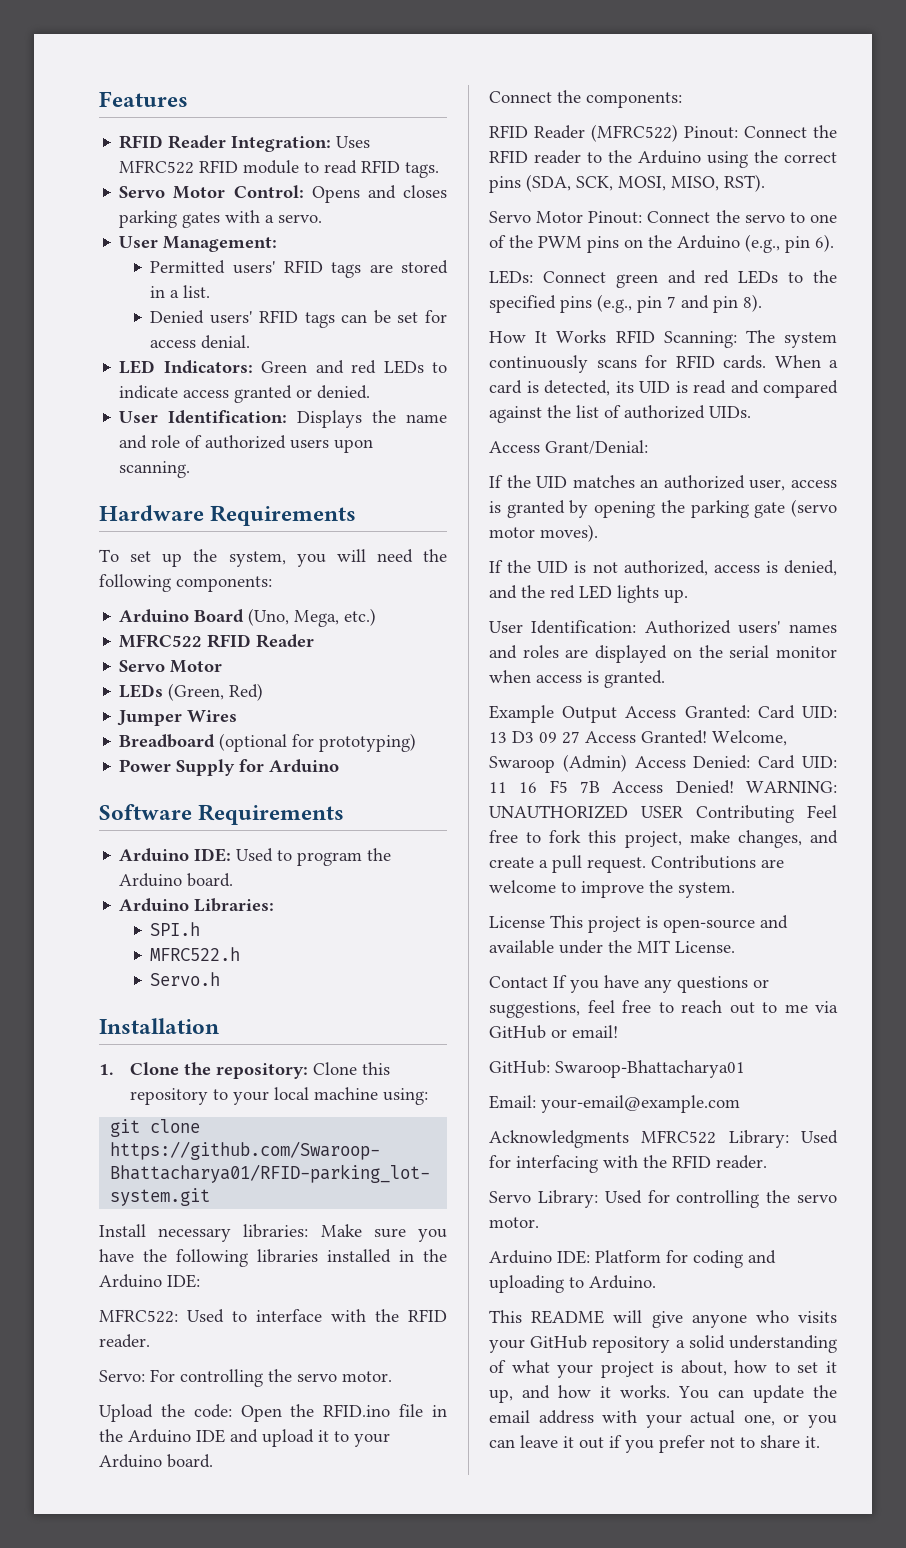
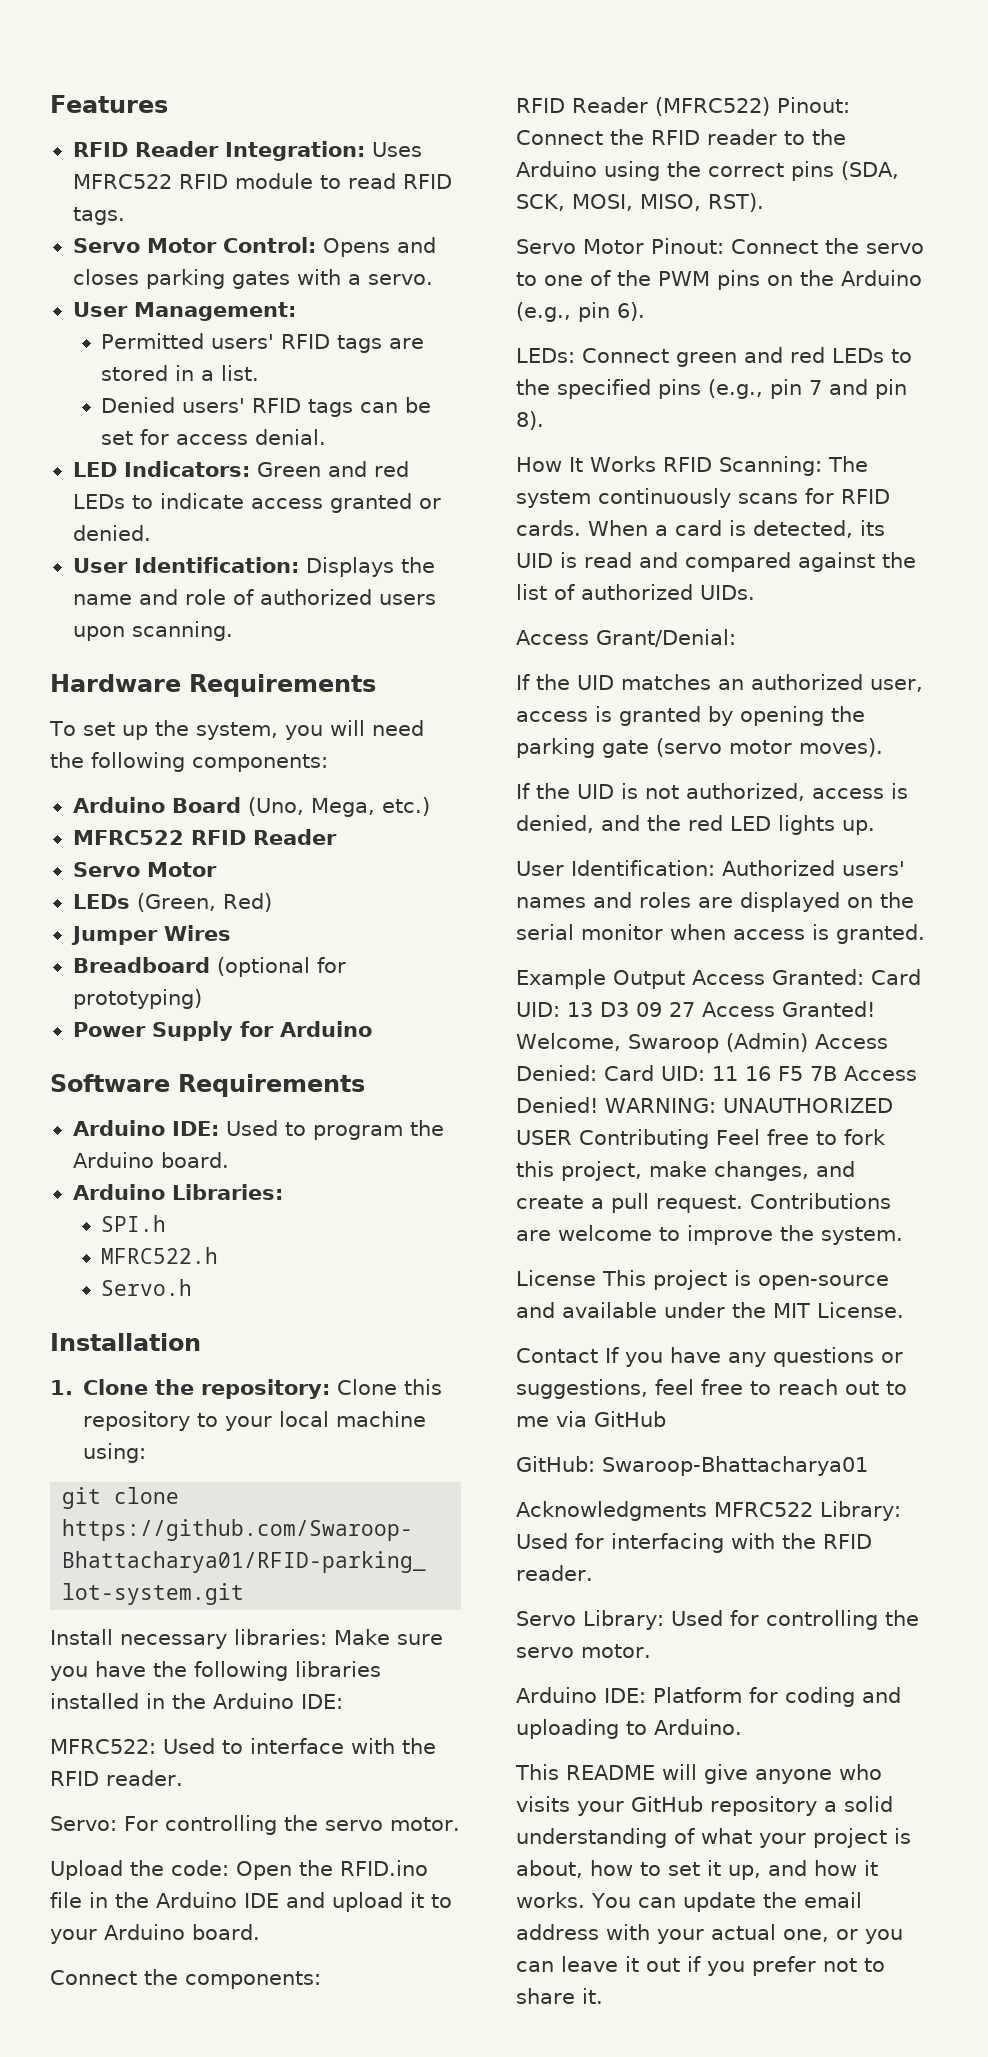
- Contact If you have any questions or suggestions, feel free to reach out to me via GitHub or email!
+ Contact If you have any questions or suggestions, feel free to reach out to me via GitHub
- Email: your-email@example.com

